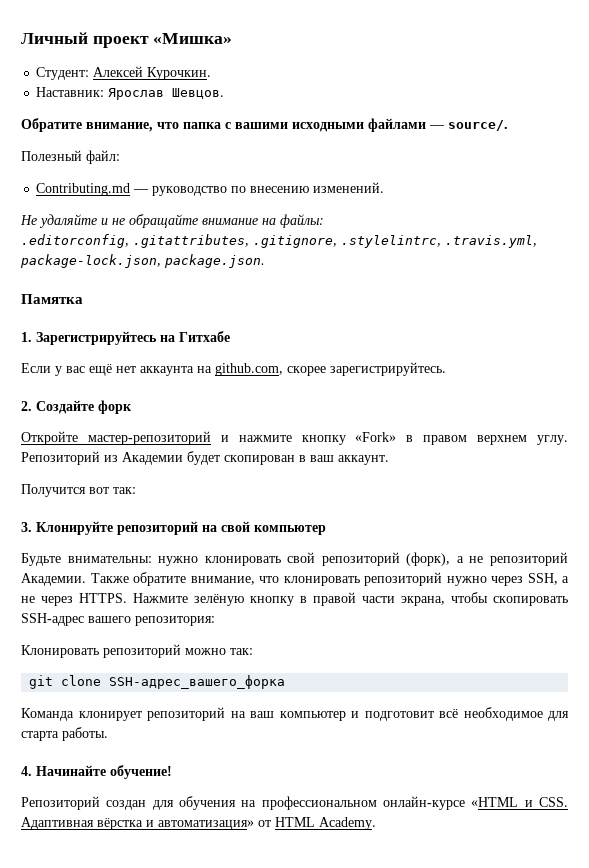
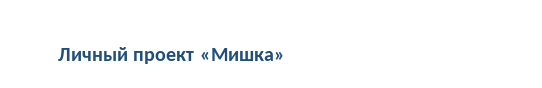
- Студент: Алексей Курочкин.
- Наставник: Ярослав Шевцов.
- Обратите внимание, что папка с вашими исходными файлами — source/.
- Полезный файл:
- Contributing.md — руководство по внесению изменений.
- Не удаляйте и не обращайте внимание на файлы:
- .editorconfig, .gitattributes, .gitignore, .stylelintrc, .travis.yml, package-lock.json, package.json.
- Памятка
- 1. Зарегистрируйтесь на Гитхабе
- Если у вас ещё нет аккаунта на github.com, скорее зарегистрируйтесь.
- 2. Создайте форк
- Откройте мастер-репозиторий и нажмите кнопку «Fork» в правом верхнем углу. Репозиторий из Академии будет скопирован в ваш аккаунт.
- Получится вот так:
- 3. Клонируйте репозиторий на свой компьютер
- Будьте внимательны: нужно клонировать свой репозиторий (форк), а не репозиторий Академии. Также обратите внимание, что клонировать репозиторий нужно через SSH, а не через HTTPS. Нажмите зелёную кнопку в правой части экрана, чтобы скопировать SSH-адрес вашего репозитория:
- Клонировать репозиторий можно так:
- git clone SSH-адрес_вашего_форка
- Команда клонирует репозиторий на ваш компьютер и подготовит всё необходимое для старта работы.
- 4. Начинайте обучение!
- Репозиторий создан для обучения на профессиональном онлайн‑курсе «HTML и CSS. Адаптивная вёрстка и автоматизация» от HTML Academy.

